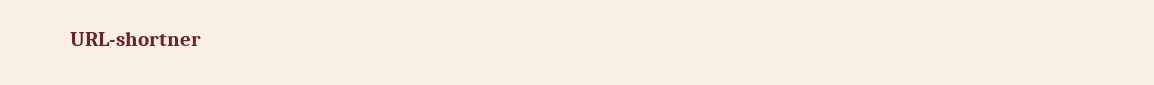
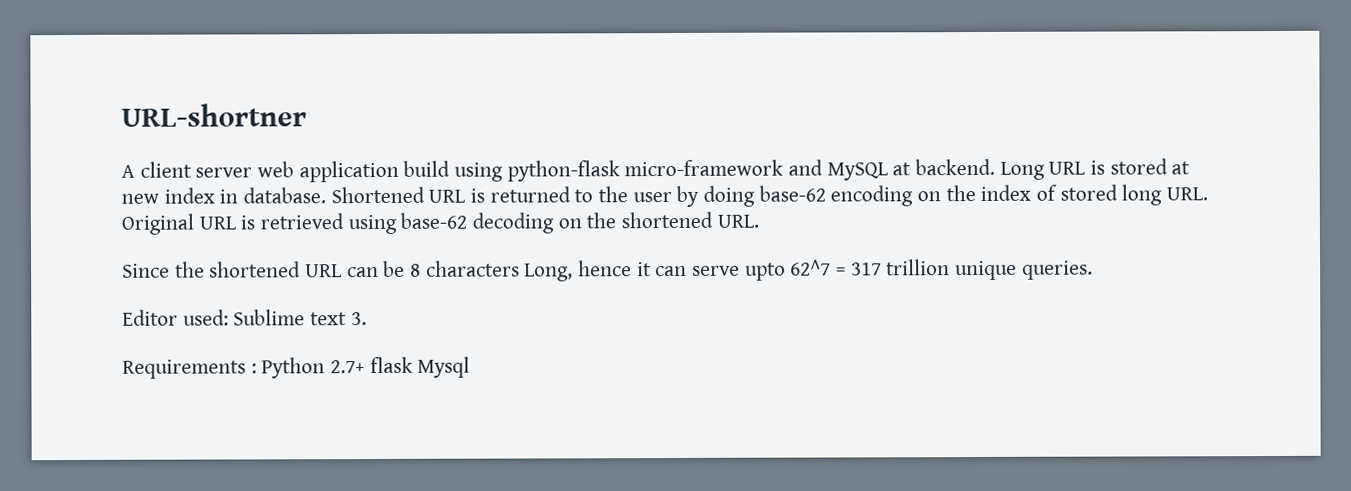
+ A client server web application build using python-flask micro-framework and MySQL at backend. Long URL is stored at new index in database. Shortened URL is returned to the user by doing base-62 encoding on the index of stored long URL. Original URL is retrieved using base-62 decoding on the shortened URL.
+ Since the shortened URL can be 8 characters Long, hence it can serve upto 62^7 = 317 trillion unique queries.
+ Editor used: Sublime text 3.
+ Requirements : Python 2.7+ flask Mysql

